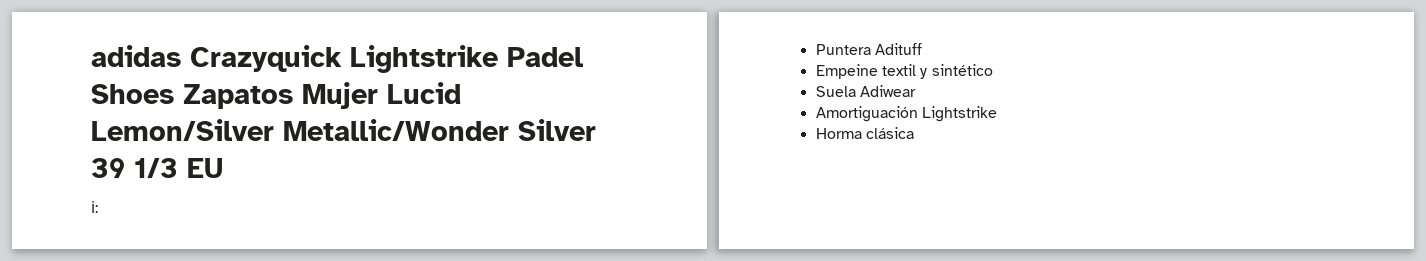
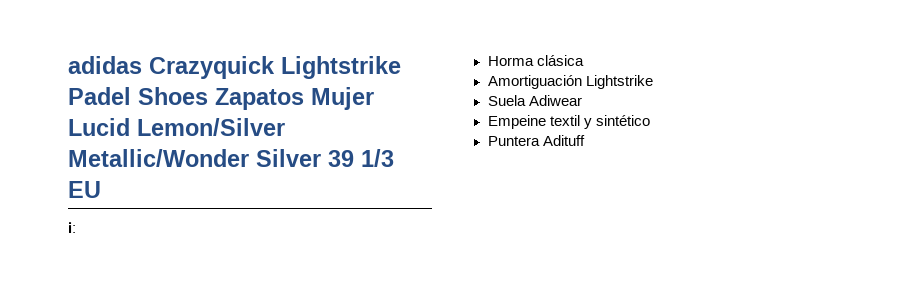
+ Horma clásica
+ Amortiguación Lightstrike
+ Suela Adiwear
+ Empeine textil y sintético
  Puntera Adituff
- Empeine textil y sintético
- Suela Adiwear
- Amortiguación Lightstrike
- Horma clásica

